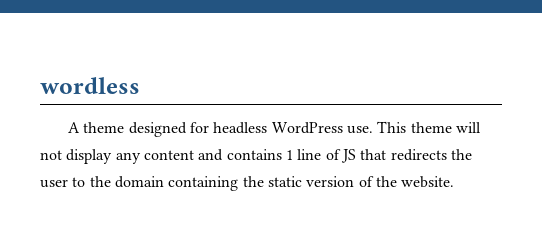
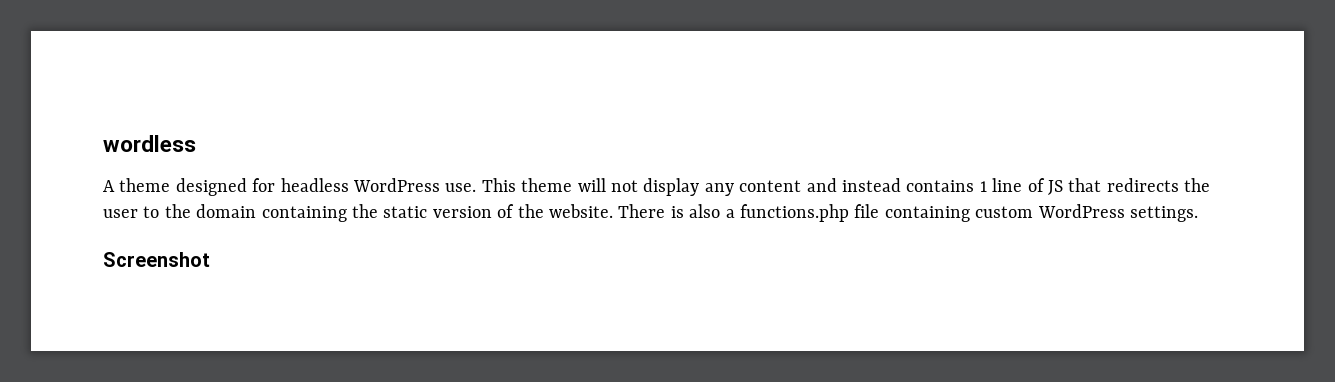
- This theme will not display any content and contains 1 line of JS that redirects the user to the domain containing the static version of the website.
+ This theme will not display any content and instead contains 1 line of JS that redirects the user to the domain containing the static version of the website.
+ There is also a functions.php file containing custom WordPress settings.
+ Screenshot

